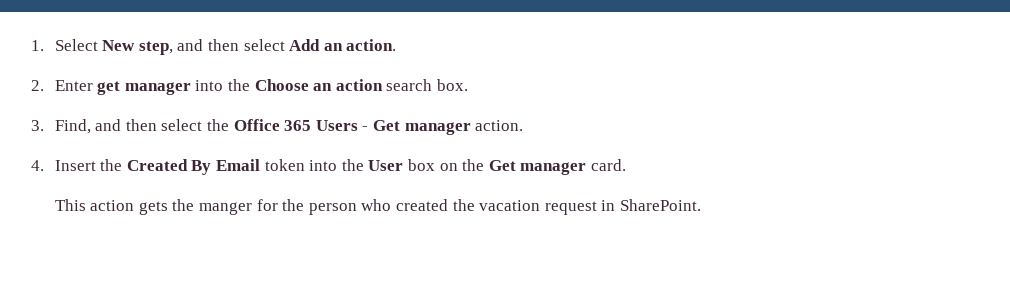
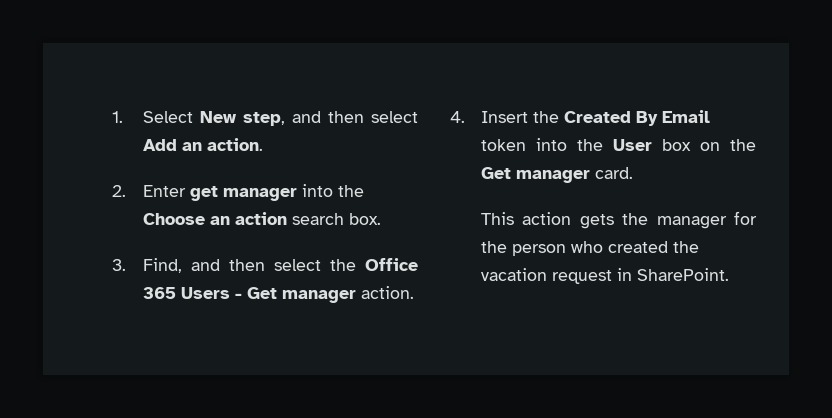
- This action gets the manger for the person who created the vacation request in SharePoint.
+ This action gets the manager for the person who created the vacation request in SharePoint.

